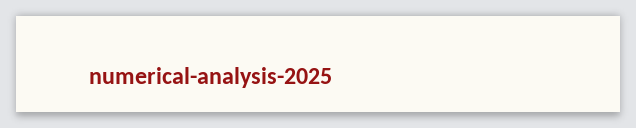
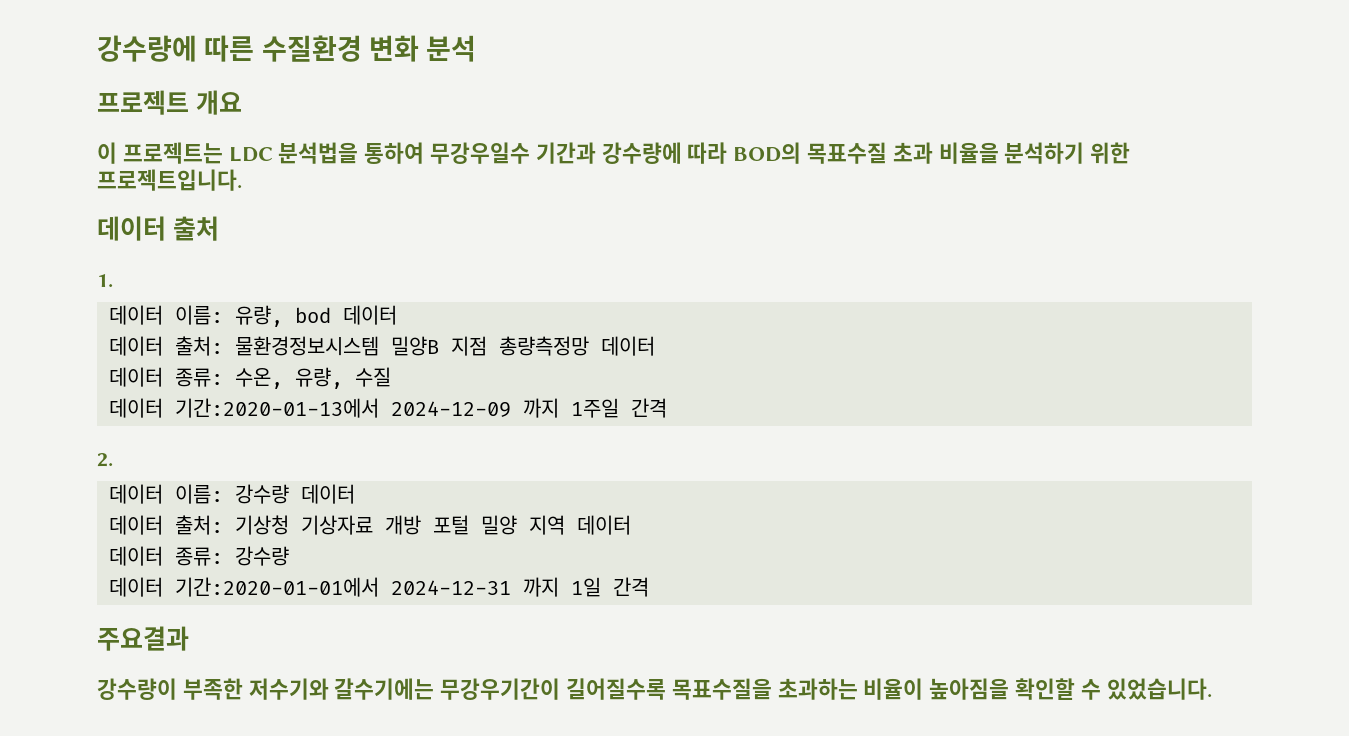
- numerical-analysis-2025
+ 강수량에 따른 수질환경 변화 분석
+ 프로젝트 개요
+ 이 프로젝트는 LDC 분석법을 통하여 무강우일수 기간과 강수량에 따라 BOD의 목표수질 초과 비율을 분석하기 위한 프로젝트입니다.
+ 데이터 출처
+ 1.
+ 데이터 이름: 유량, bod 데이터
+ 데이터 출처: 물환경정보시스템 밀양B 지점 총량측정망 데이터
+ 데이터 종류: 수온, 유량, 수질
+ 데이터 기간:2020-01-13에서 2024-12-09 까지 1주일 간격
+ 2.
+ 데이터 이름: 강수량 데이터
+ 데이터 출처: 기상청 기상자료 개방 포털 밀양 지역 데이터
+ 데이터 종류: 강수량
+ 데이터 기간:2020-01-01에서 2024-12-31 까지 1일 간격
+ 주요결과
+ 강수량이 부족한 저수기와 갈수기에는 무강우기간이 길어질수록 목표수질을 초과하는 비율이 높아짐을 확인할 수 있었습니다.

